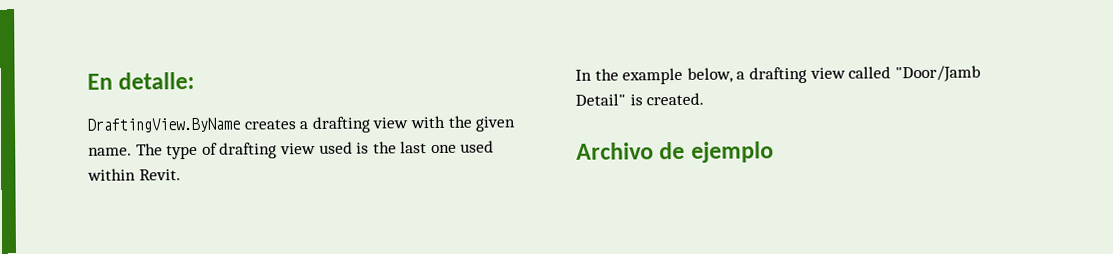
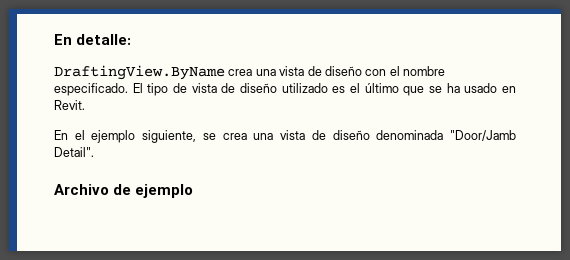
- DraftingView.ByName creates a drafting view with the given name. The type of drafting view used is the last one used within Revit.
- In the example below, a drafting view called "Door/Jamb Detail" is created.
+ DraftingView.ByName crea una vista de diseño con el nombre especificado. El tipo de vista de diseño utilizado es el último que se ha usado en Revit.
+ En el ejemplo siguiente, se crea una vista de diseño denominada "Door/Jamb Detail".

